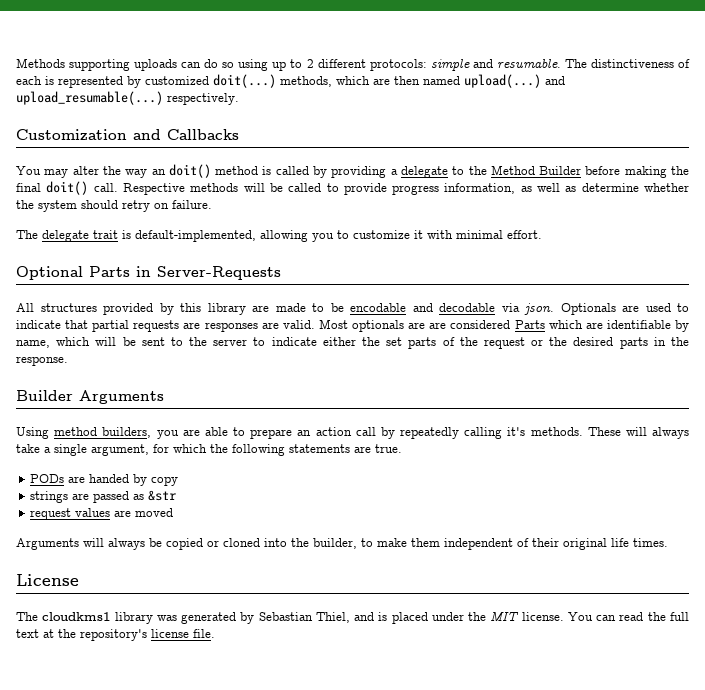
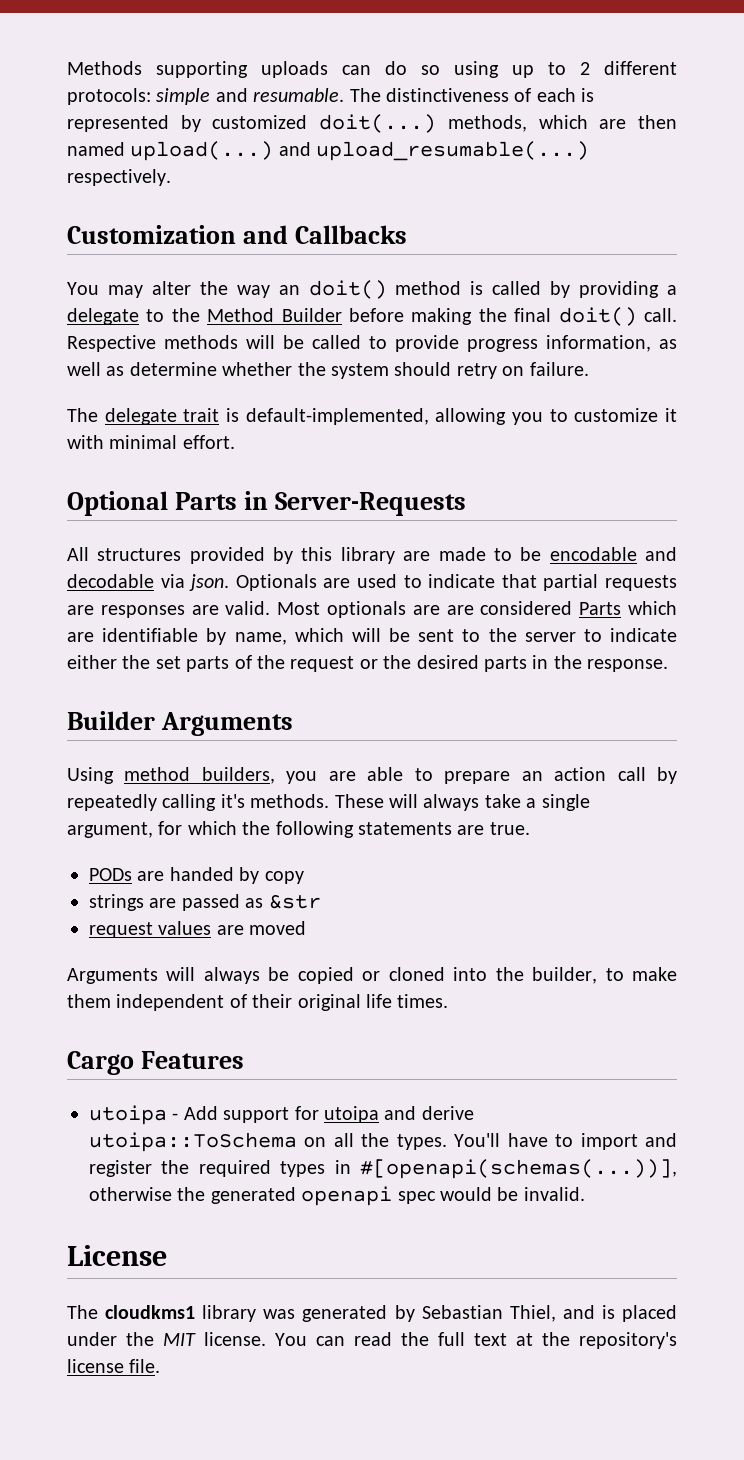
+ Cargo Features
+ utoipa - Add support for utoipa and derive utoipa::ToSchema on all the types. You'll have to import and register the required types in #[openapi(schemas(...))], otherwise the generated openapi spec would be invalid.

